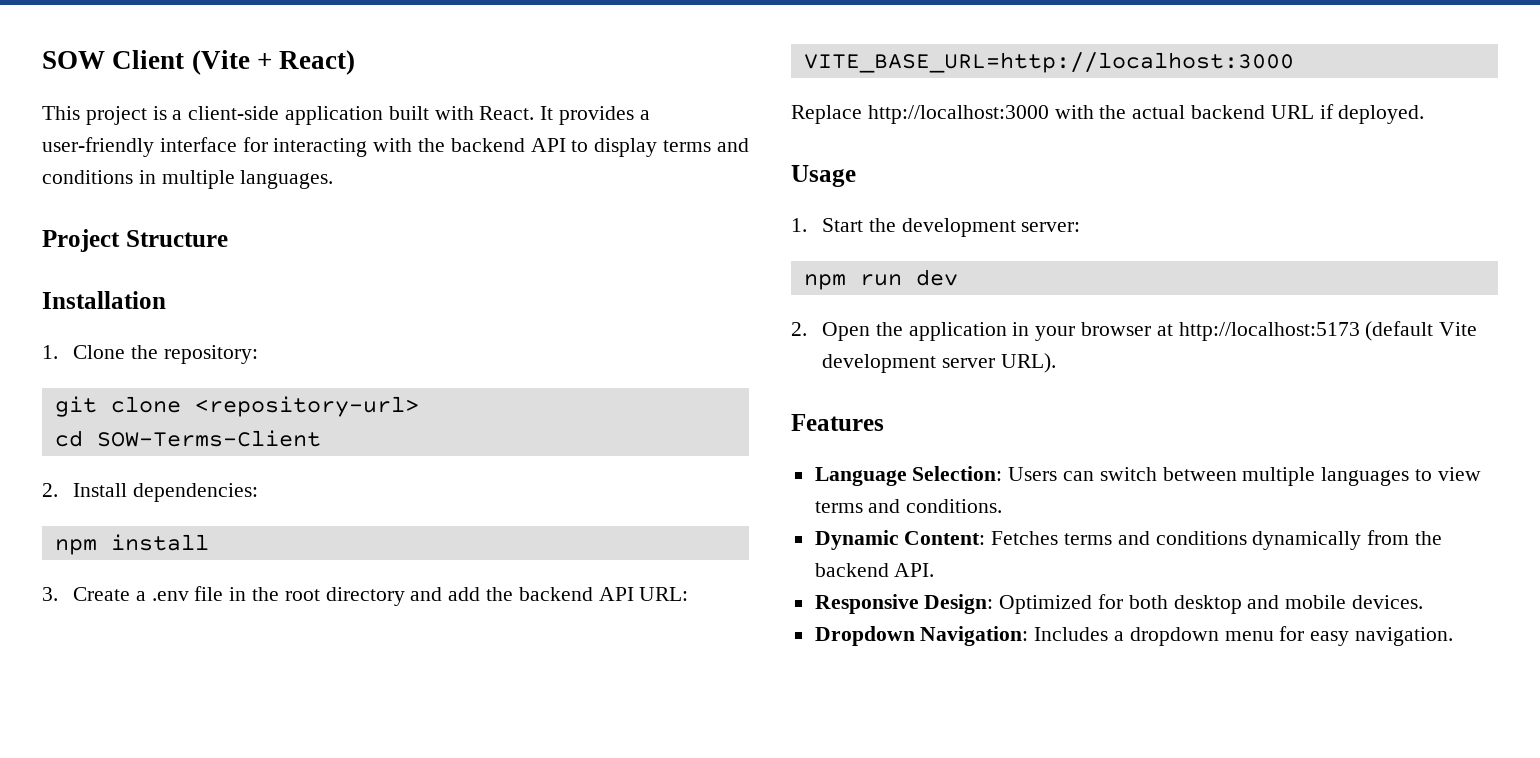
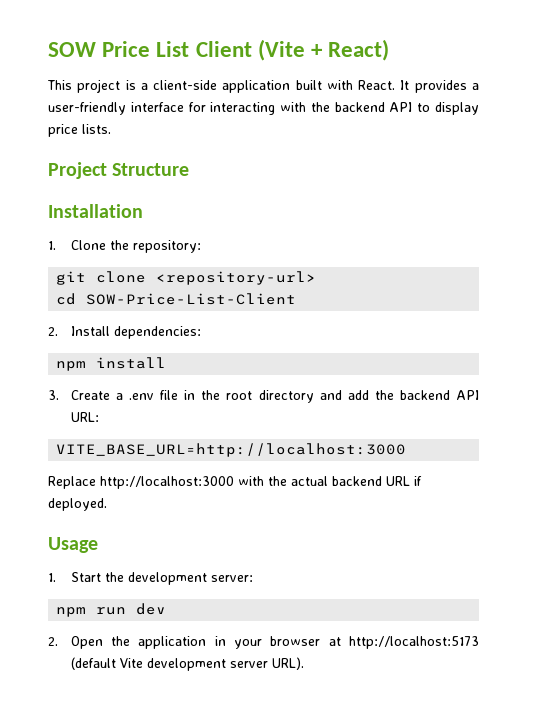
- SOW Client (Vite + React)
+ SOW Price List Client (Vite + React)
- It provides a user-friendly interface for interacting with the backend API to display terms and conditions in multiple languages.
+ It provides a user-friendly interface for interacting with the backend API to display price lists.
- cd SOW-Terms-Client
+ cd SOW-Price-List-Client
- Features
- Language Selection: Users can switch between multiple languages to view terms and conditions.
- Dynamic Content: Fetches terms and conditions dynamically from the backend API.
- Responsive Design: Optimized for both desktop and mobile devices.
- Dropdown Navigation: Includes a dropdown menu for easy navigation.

